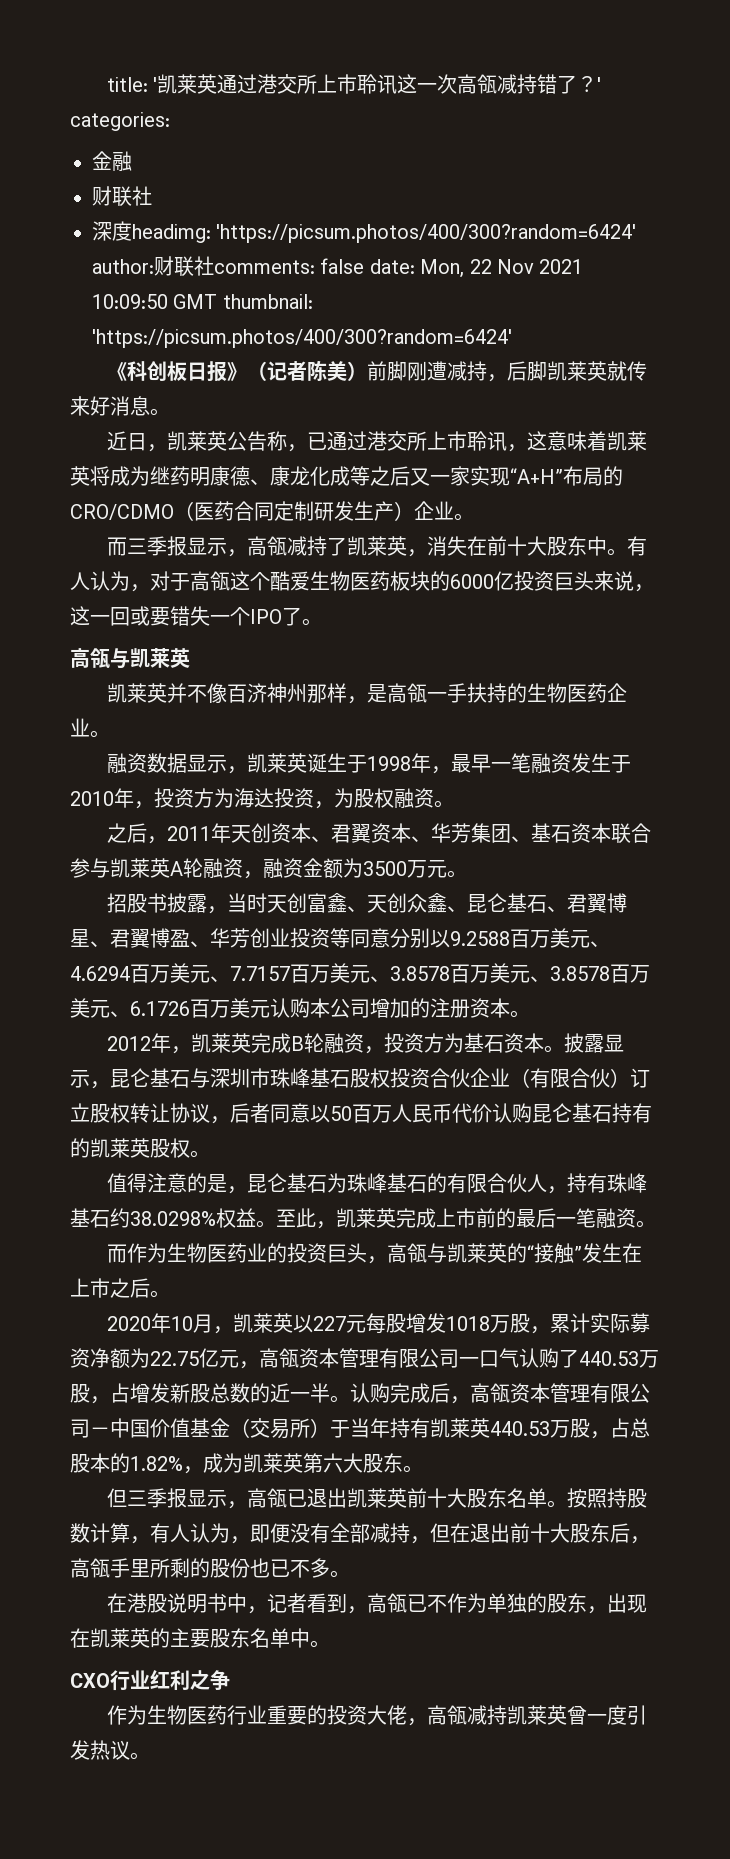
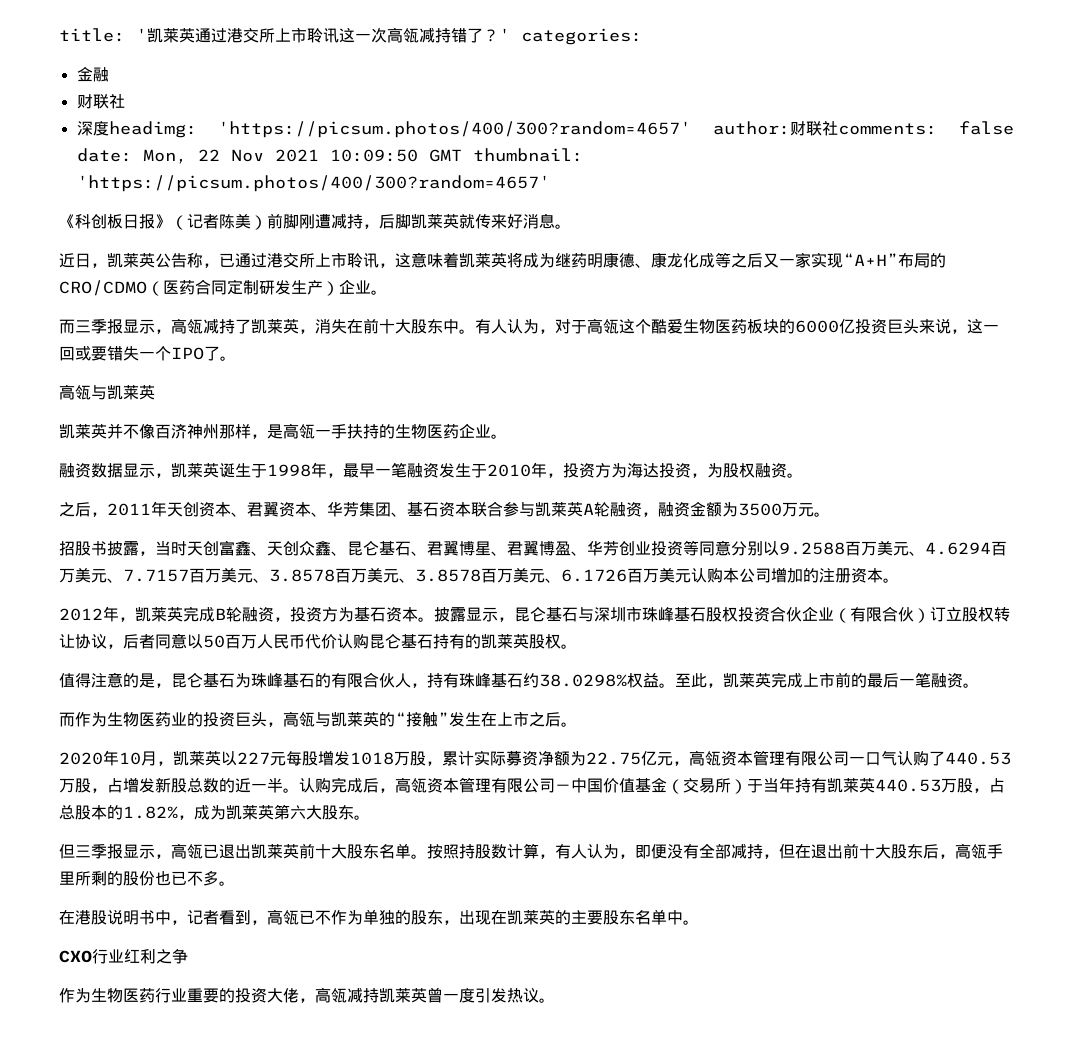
- 深度headimg: 'https://picsum.photos/400/300?random=6424' author:财联社comments: false date: Mon, 22 Nov 2021 10:09:50 GMT thumbnail: 'https://picsum.photos/400/300?random=6424'
+ 深度headimg: 'https://picsum.photos/400/300?random=4657' author:财联社comments: false date: Mon, 22 Nov 2021 10:09:50 GMT thumbnail: 'https://picsum.photos/400/300?random=4657'

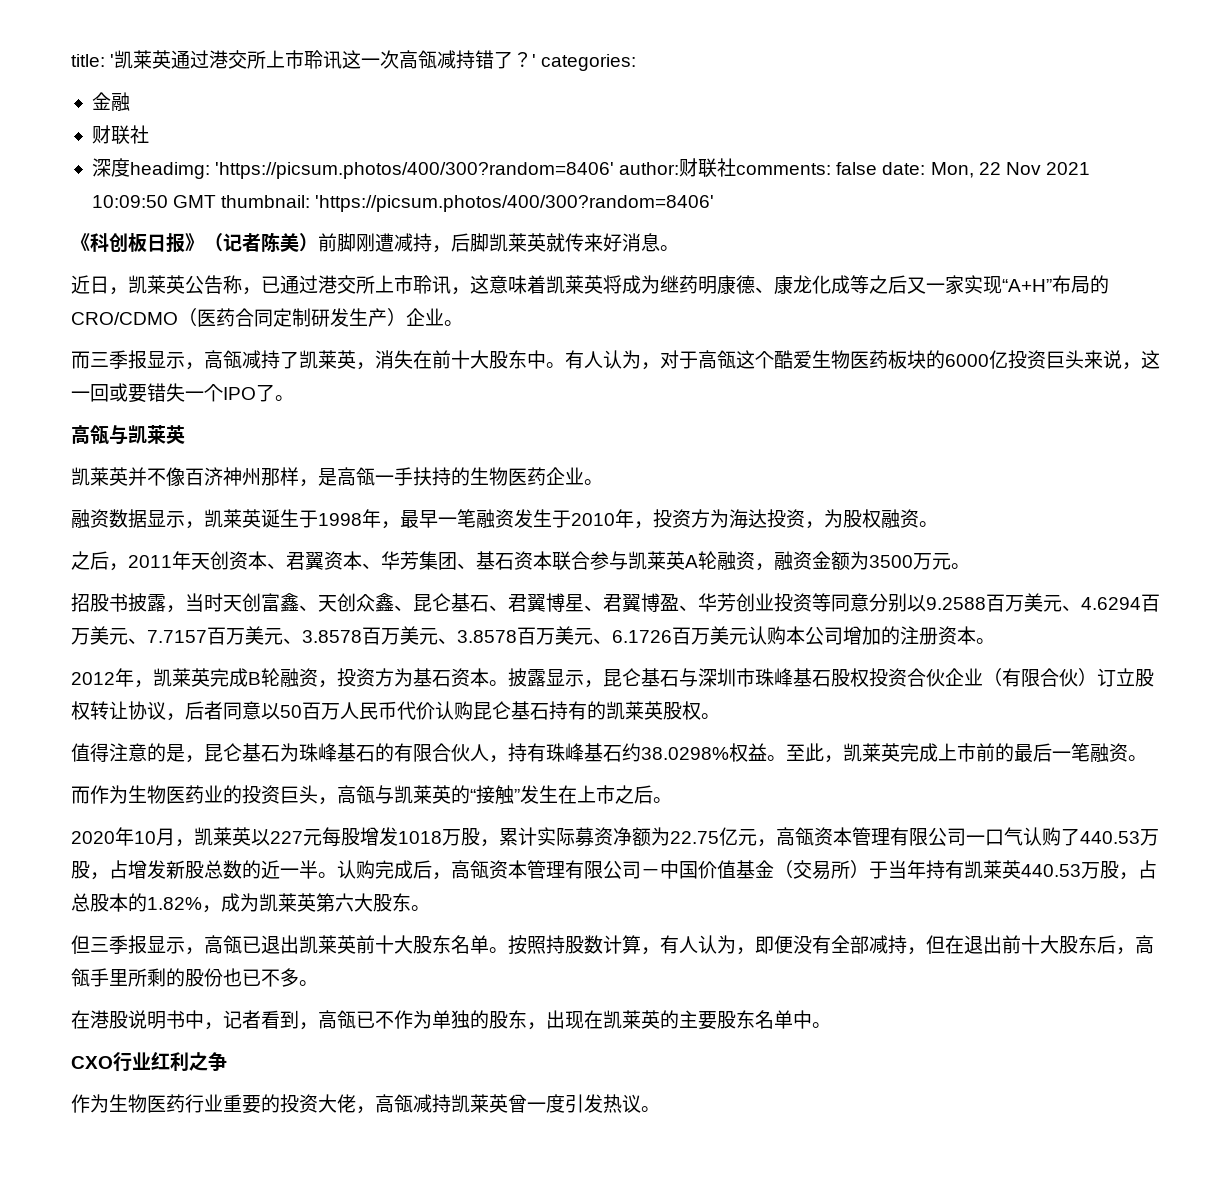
- 深度headimg: 'https://picsum.photos/400/300?random=4657' author:财联社comments: false date: Mon, 22 Nov 2021 10:09:50 GMT thumbnail: 'https://picsum.photos/400/300?random=4657'
+ 深度headimg: 'https://picsum.photos/400/300?random=8406' author:财联社comments: false date: Mon, 22 Nov 2021 10:09:50 GMT thumbnail: 'https://picsum.photos/400/300?random=8406'

